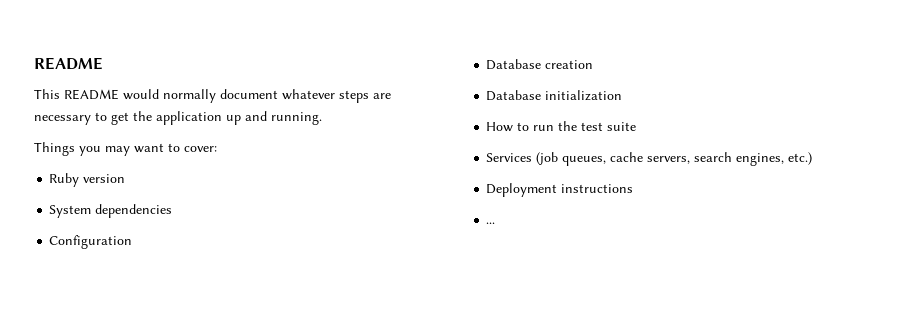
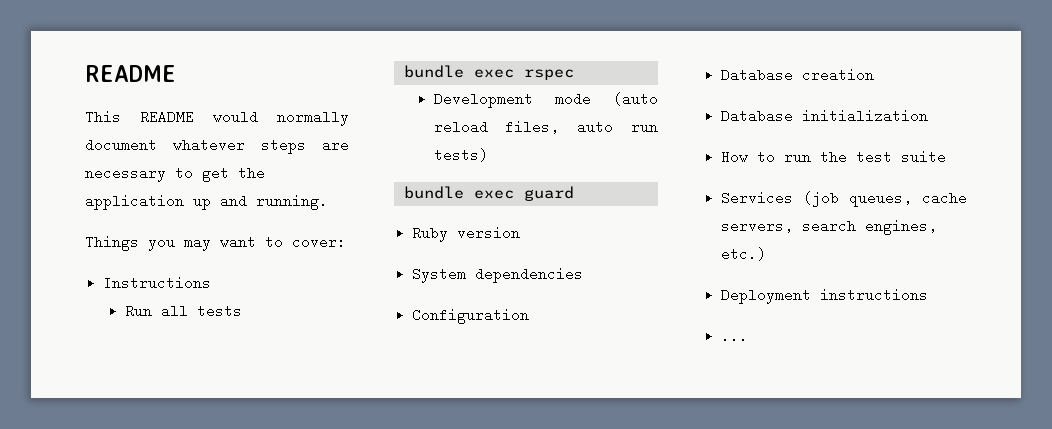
+ Instructions
+ Run all tests
+ bundle exec rspec
+ Development mode (auto reload files, auto run tests)
+ bundle exec guard

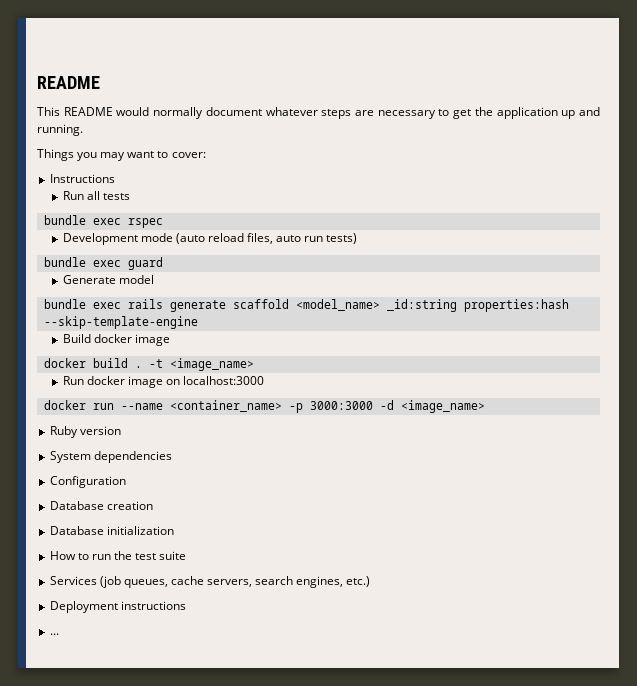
+ Generate model
+ bundle exec rails generate scaffold <model_name> _id:string properties:hash --skip-template-engine
+ Build docker image
+ docker build . -t <image_name>
+ Run docker image on localhost:3000
+ docker run --name <container_name> -p 3000:3000 -d <image_name>

